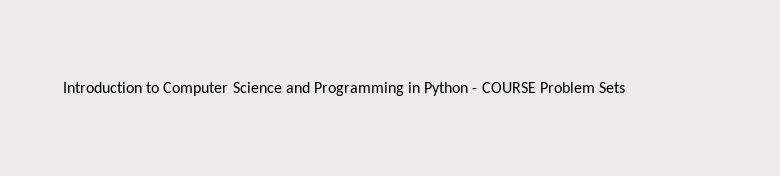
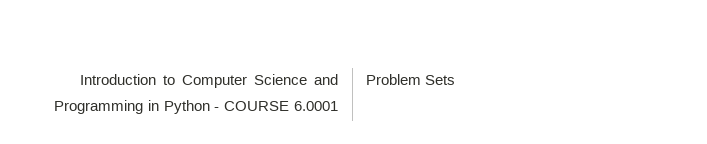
- Introduction to Computer Science and Programming in Python - COURSE Problem Sets
+ Introduction to Computer Science and Programming in Python - COURSE 6.0001 Problem Sets

